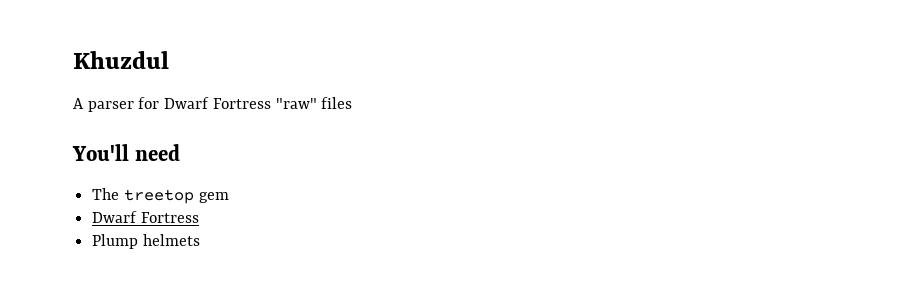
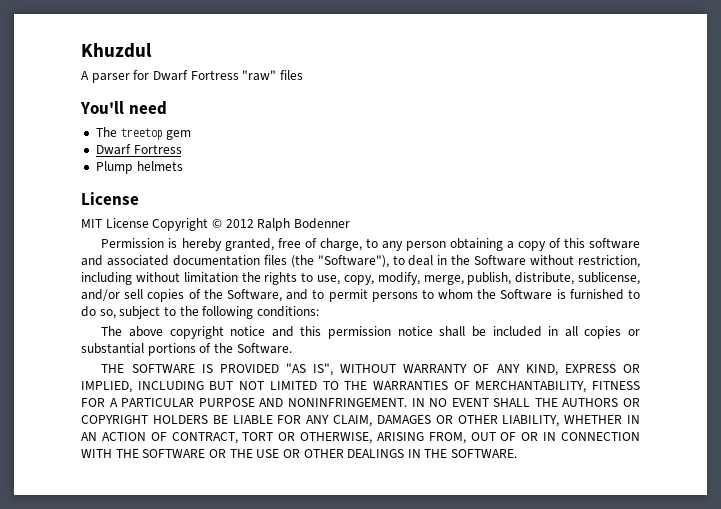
  Plump helmets
+ License
+ MIT License Copyright © 2012 Ralph Bodenner
+ Permission is hereby granted, free of charge, to any person obtaining a copy of this software and associated documentation files (the "Software"), to deal in the Software without restriction, including without limitation the rights to use, copy, modify, merge, publish, distribute, sublicense, and/or sell copies of the Software, and to permit persons to whom the Software is furnished to do so, subject to the following conditions:
+ The above copyright notice and this permission notice shall be included in all copies or substantial portions of the Software.
+ THE SOFTWARE IS PROVIDED "AS IS", WITHOUT WARRANTY OF ANY KIND, EXPRESS OR IMPLIED, INCLUDING BUT NOT LIMITED TO THE WARRANTIES OF MERCHANTABILITY, FITNESS FOR A PARTICULAR PURPOSE AND NONINFRINGEMENT. IN NO EVENT SHALL THE AUTHORS OR COPYRIGHT HOLDERS BE LIABLE FOR ANY CLAIM, DAMAGES OR OTHER LIABILITY, WHETHER IN AN ACTION OF CONTRACT, TORT OR OTHERWISE, ARISING FROM, OUT OF OR IN CONNECTION WITH THE SOFTWARE OR THE USE OR OTHER DEALINGS IN THE SOFTWARE.

